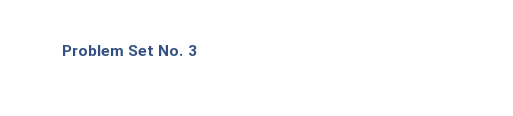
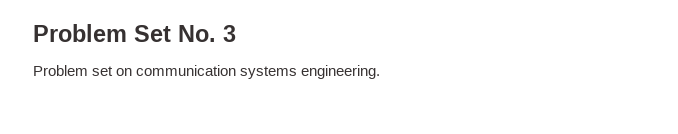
+ Problem set on communication systems engineering.

